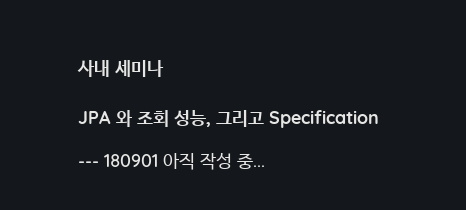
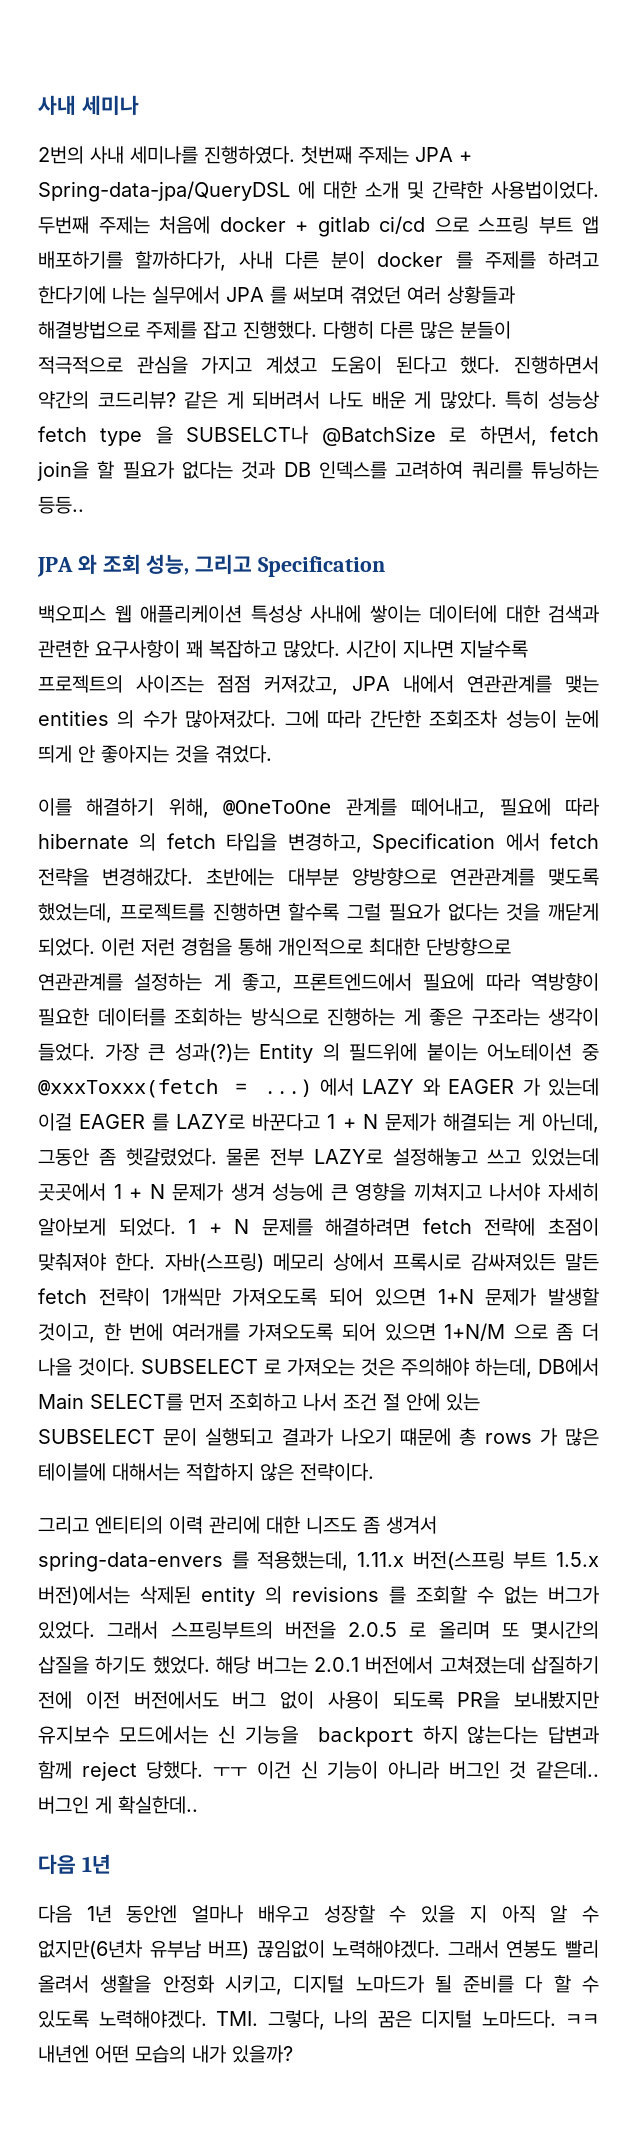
+ 2번의 사내 세미나를 진행하였다. 첫번째 주제는 JPA + Spring-data-jpa/QueryDSL 에 대한 소개 및 간략한 사용법이었다. 두번째 주제는 처음에 docker + gitlab ci/cd 으로 스프링 부트 앱 배포하기를 할까하다가, 사내 다른 분이 docker 를 주제를 하려고 한다기에 나는 실무에서 JPA 를 써보며 겪었던 여러 상황들과 해결방법으로 주제를 잡고 진행했다. 다행히 다른 많은 분들이 적극적으로 관심을 가지고 계셨고 도움이 된다고 했다. 진행하면서 약간의 코드리뷰? 같은 게 되버려서 나도 배운 게 많았다. 특히 성능상 fetch type 을 SUBSELCT나 @BatchSize 로 하면서, fetch join을 할 필요가 없다는 것과 DB 인덱스를 고려하여 쿼리를 튜닝하는 등등..
- --- 180901 아직 작성 중...
+ 백오피스 웹 애플리케이션 특성상 사내에 쌓이는 데이터에 대한 검색과 관련한 요구사항이 꽤 복잡하고 많았다. 시간이 지나면 지날수록 프로젝트의 사이즈는 점점 커져갔고, JPA 내에서 연관관계를 맺는 entities 의 수가 많아져갔다. 그에 따라 간단한 조회조차 성능이 눈에 띄게 안 좋아지는 것을 겪었다.
+ 이를 해결하기 위해, @OneToOne 관계를 떼어내고, 필요에 따라 hibernate 의 fetch 타입을 변경하고, Specification 에서 fetch 전략을 변경해갔다. 초반에는 대부분 양방향으로 연관관계를 맺도록 했었는데, 프로젝트를 진행하면 할수록 그럴 필요가 없다는 것을 깨닫게 되었다. 이런 저런 경험을 통해 개인적으로 최대한 단방향으로 연관관계를 설정하는 게 좋고, 프론트엔드에서 필요에 따라 역방향이 필요한 데이터를 조회하는 방식으로 진행하는 게 좋은 구조라는 생각이 들었다. 가장 큰 성과(?)는 Entity 의 필드위에 붙이는 어노테이션 중 @xxxToxxx(fetch = ...) 에서 LAZY 와 EAGER 가 있는데 이걸 EAGER 를 LAZY로 바꾼다고 1 + N 문제가 해결되는 게 아닌데, 그동안 좀 헷갈렸었다. 물론 전부 LAZY로 설정해놓고 쓰고 있었는데 곳곳에서 1 + N 문제가 생겨 성능에 큰 영향을 끼쳐지고 나서야 자세히 알아보게 되었다. 1 + N 문제를 해결하려면 fetch 전략에 초점이 맞춰져야 한다. 자바(스프링) 메모리 상에서 프록시로 감싸져있든 말든 fetch 전략이 1개씩만 가져오도록 되어 있으면 1+N 문제가 발생할 것이고, 한 번에 여러개를 가져오도록 되어 있으면 1+N/M 으로 좀 더 나을 것이다. SUBSELECT 로 가져오는 것은 주의해야 하는데, DB에서 Main SELECT를 먼저 조회하고 나서 조건 절 안에 있는 SUBSELECT 문이 실행되고 결과가 나오기 떄문에 총 rows 가 많은 테이블에 대해서는 적합하지 않은 전략이다.
+ 그리고 엔티티의 이력 관리에 대한 니즈도 좀 생겨서 spring-data-envers 를 적용했는데, 1.11.x 버전(스프링 부트 1.5.x 버전)에서는 삭제된 entity 의 revisions 를 조회할 수 없는 버그가 있었다. 그래서 스프링부트의 버전을 2.0.5 로 올리며 또 몇시간의 삽질을 하기도 했었다. 해당 버그는 2.0.1 버전에서 고쳐졌는데 삽질하기 전에 이전 버전에서도 버그 없이 사용이 되도록 PR을 보내봤지만 유지보수 모드에서는 신 기능을 backport 하지 않는다는 답변과 함께 reject 당했다. ㅜㅜ 이건 신 기능이 아니라 버그인 것 같은데.. 버그인 게 확실한데..
+ 다음 1년
+ 다음 1년 동안엔 얼마나 배우고 성장할 수 있을 지 아직 알 수 없지만(6년차 유부남 버프) 끊임없이 노력해야겠다. 그래서 연봉도 빨리 올려서 생활을 안정화 시키고, 디지털 노마드가 될 준비를 다 할 수 있도록 노력해야겠다. TMI. 그렇다, 나의 꿈은 디지털 노마드다. ㅋㅋ 내년엔 어떤 모습의 내가 있을까?

